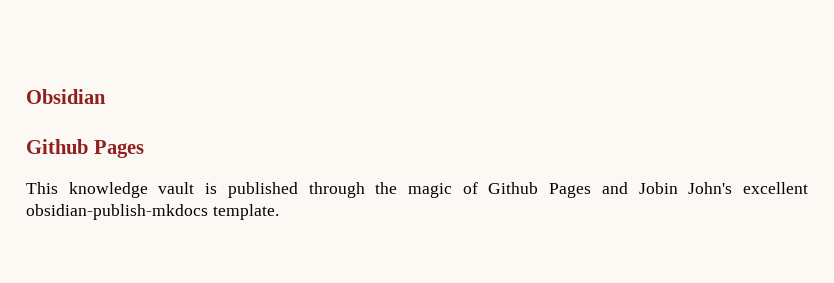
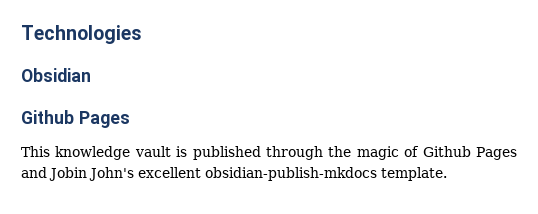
+ Technologies

